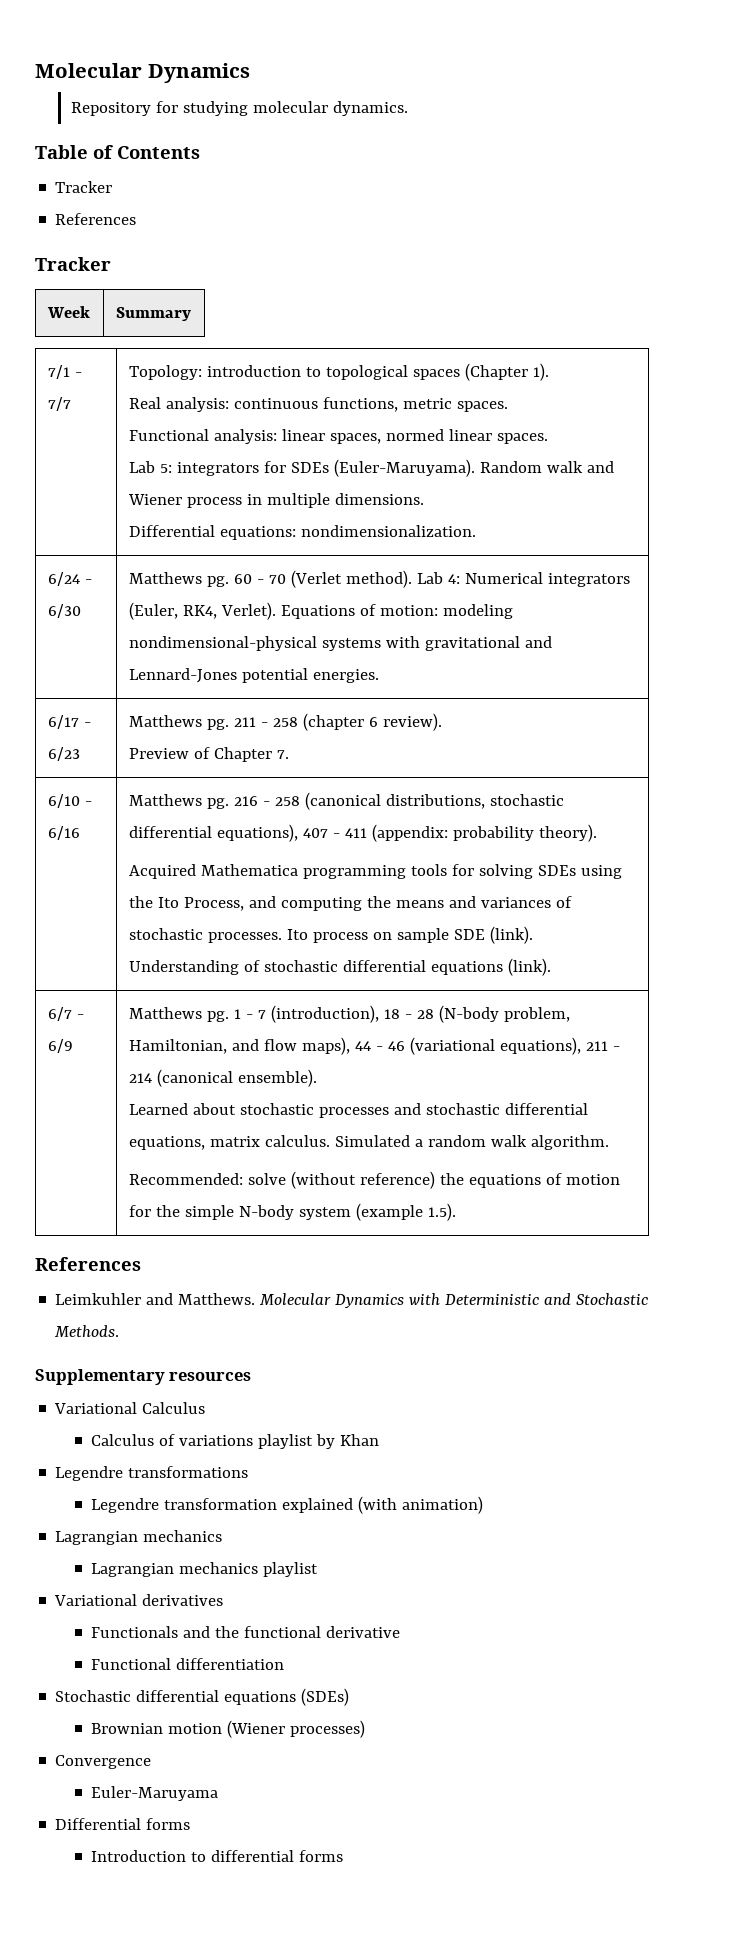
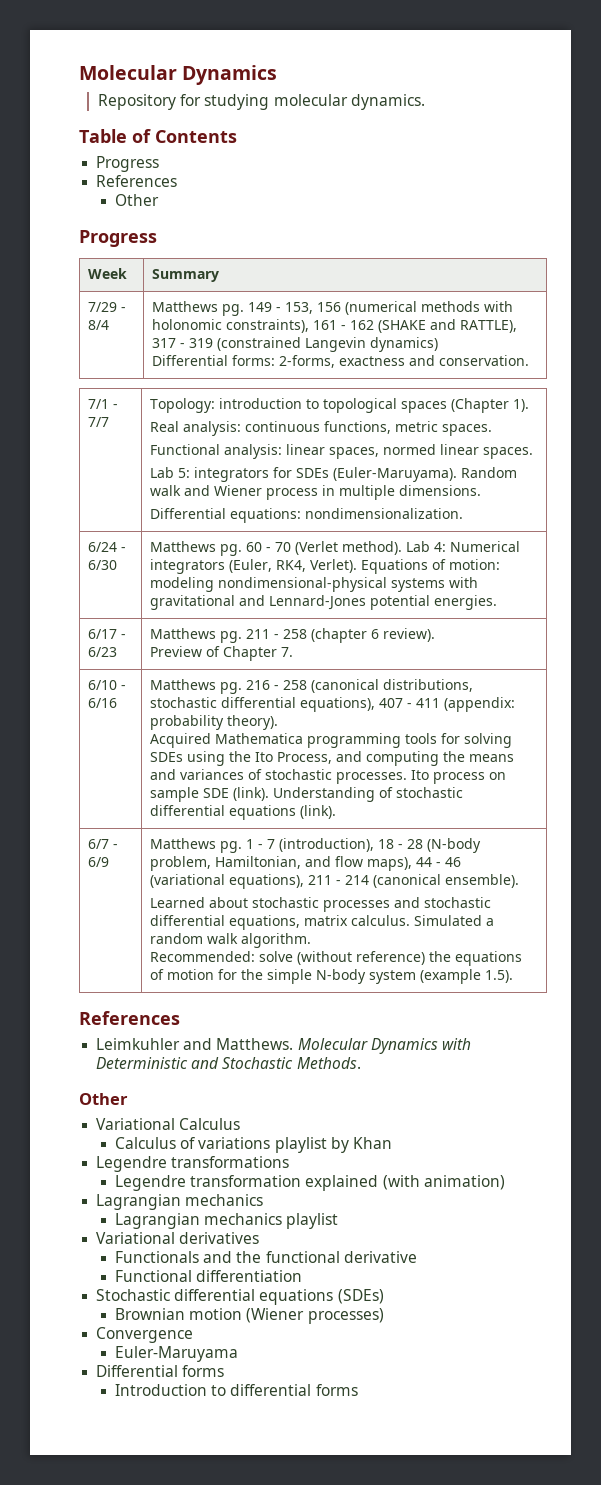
  Table of Contents
- Tracker
+ Progress
  References
- Tracker
+ Other
+ Progress
+ 7/29 - 8/4 | Matthews pg. 149 - 153, 156 (numerical methods with holonomic constraints), 161 - 162 (SHAKE and RATTLE), 317 - 319 (constrained Langevin dynamics)
+ Differential forms: 2-forms, exactness and conservation.
  Molecular Dynamics with Deterministic and Stochastic Methods.
- Supplementary resources
+ Other

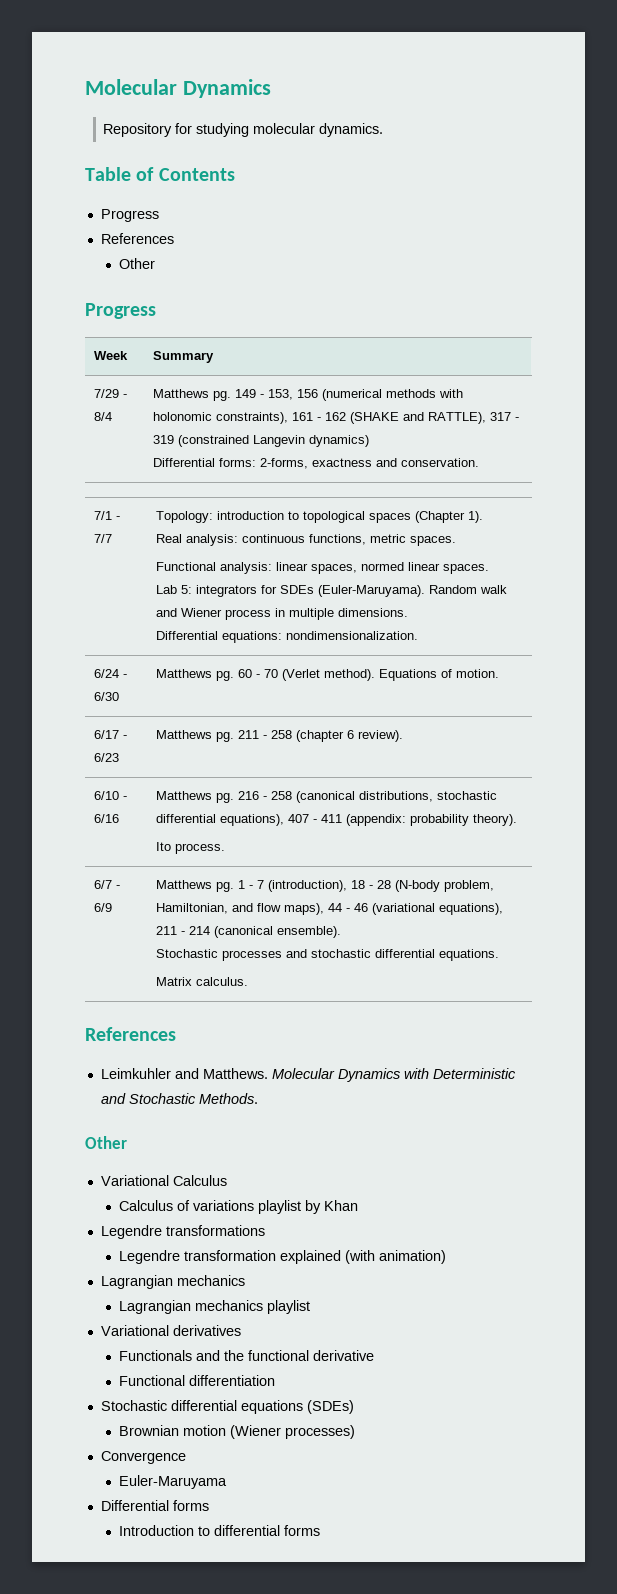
- 6/24 - 6/30 | Matthews pg. 60 - 70 (Verlet method). Lab 4: Numerical integrators (Euler, RK4, Verlet). Equations of motion: modeling nondimensional-physical systems with gravitational and Lennard-Jones potential energies.
+ 6/24 - 6/30 | Matthews pg. 60 - 70 (Verlet method). Equations of motion.
  6/17 - 6/23 | Matthews pg. 211 - 258 (chapter 6 review).
- Preview of Chapter 7.
- Acquired Mathematica programming tools for solving SDEs using the Ito Process, and computing the means and variances of stochastic processes. Ito process on sample SDE (link). Understanding of stochastic differential equations (link).
+ Ito process.
- Learned about stochastic processes and stochastic differential equations, matrix calculus. Simulated a random walk algorithm.
- Recommended: solve (without reference) the equations of motion for the simple N-body system (example 1.5).
+ Stochastic processes and stochastic differential equations.
+ Matrix calculus.

